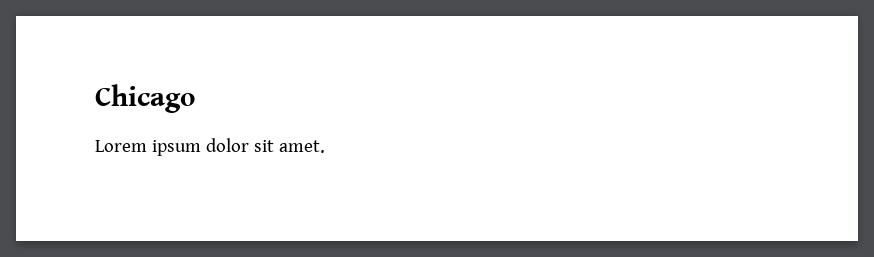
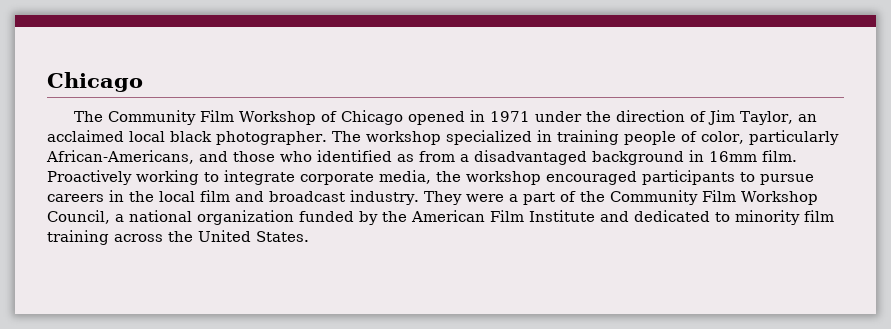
- Lorem ipsum dolor sit amet.
+ The Community Film Workshop of Chicago opened in 1971 under the direction of Jim Taylor, an acclaimed local black photographer. The workshop specialized in training people of color, particularly African-Americans, and those who identified as from a disadvantaged background in 16mm film. Proactively working to integrate corporate media, the workshop encouraged participants to pursue careers in the local film and broadcast industry. They were a part of the Community Film Workshop Council, a national organization funded by the American Film Institute and dedicated to minority film training across the United States.

